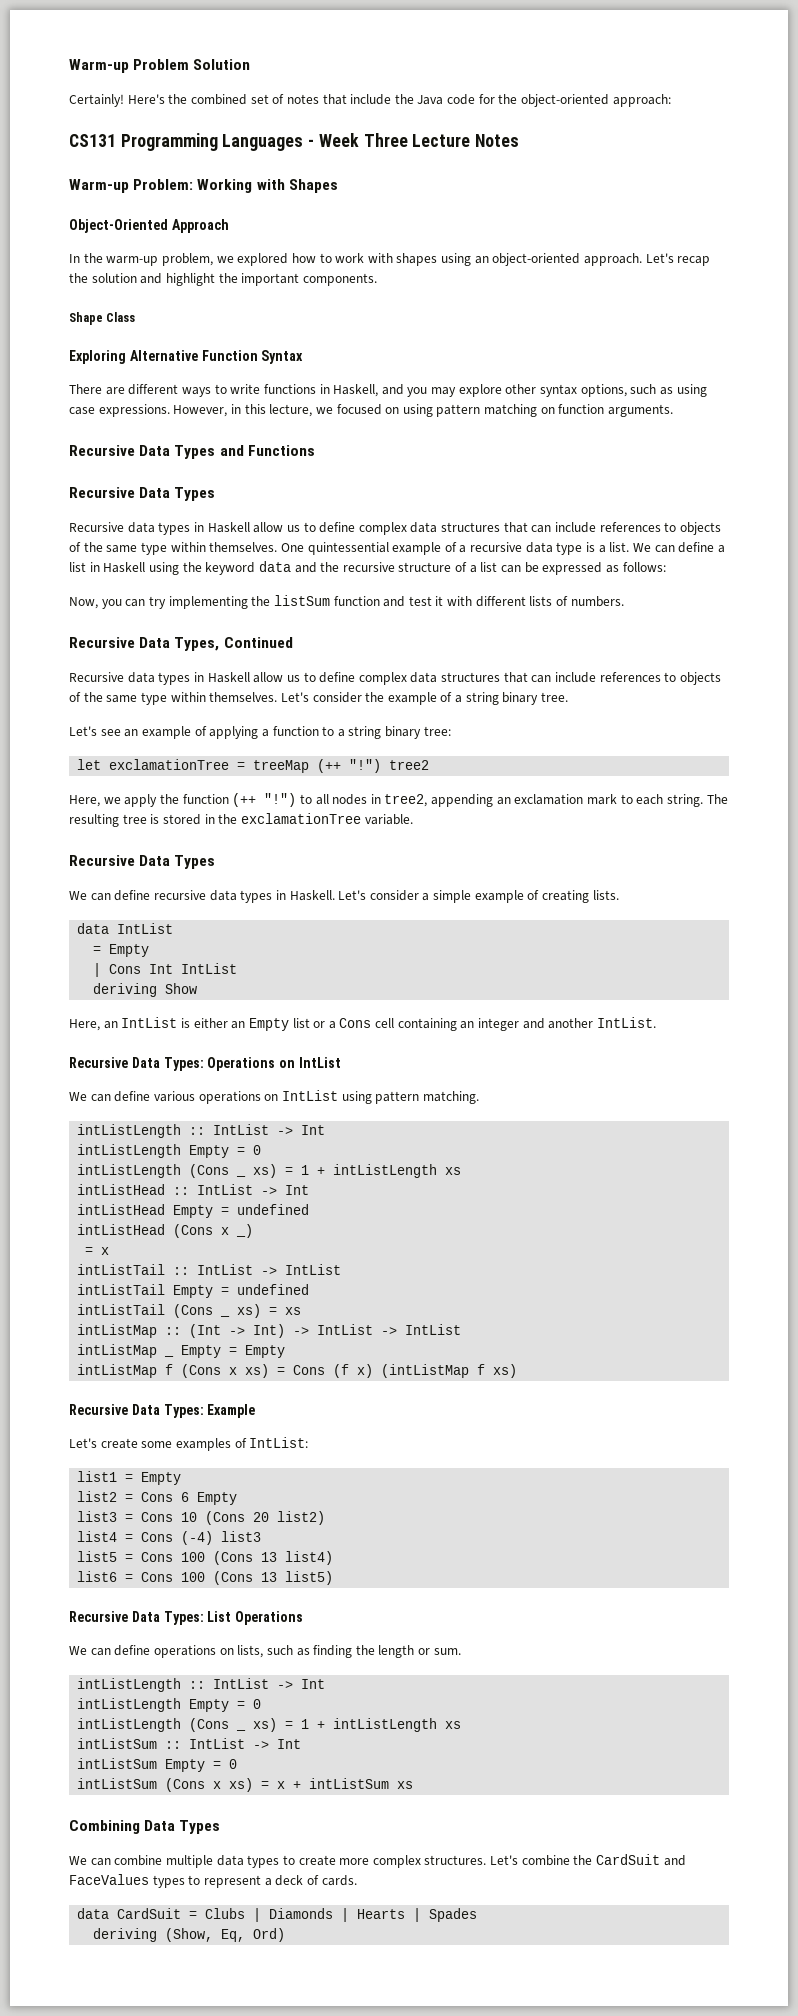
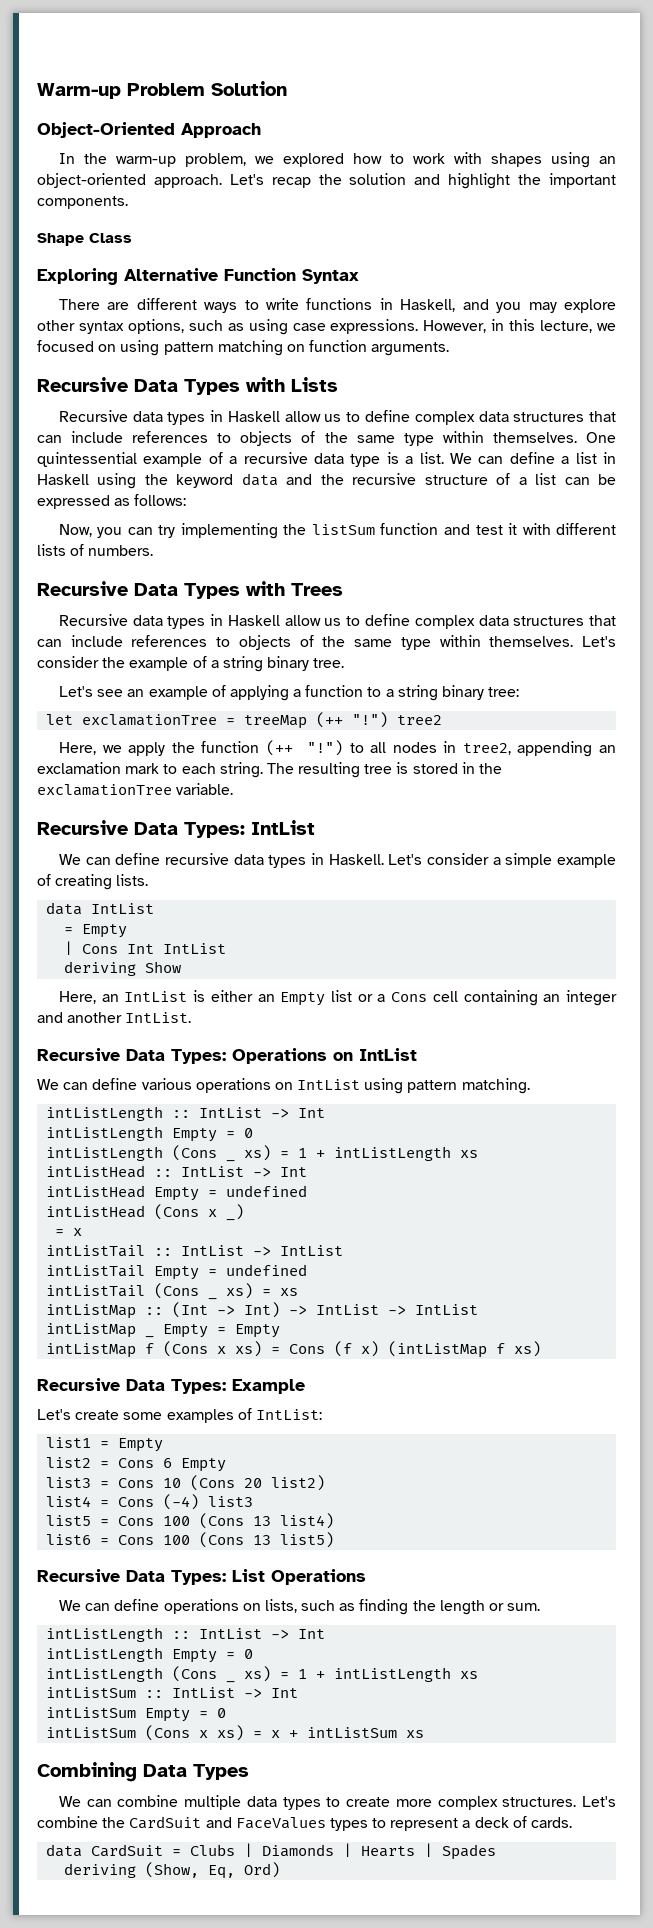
- Certainly! Here's the combined set of notes that include the Java code for the object-oriented approach:
- CS131 Programming Languages - Week Three Lecture Notes
- Warm-up Problem: Working with Shapes
- Recursive Data Types and Functions
- Recursive Data Types
+ Recursive Data Types with Lists
- Recursive Data Types, Continued
+ Recursive Data Types with Trees
  The resulting tree is stored in the exclamationTree variable.
- Recursive Data Types
+ Recursive Data Types: IntList

